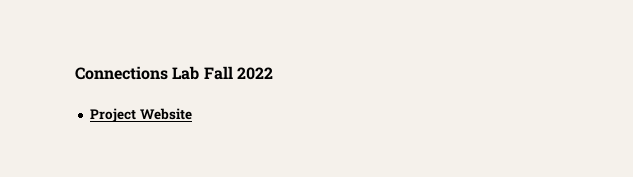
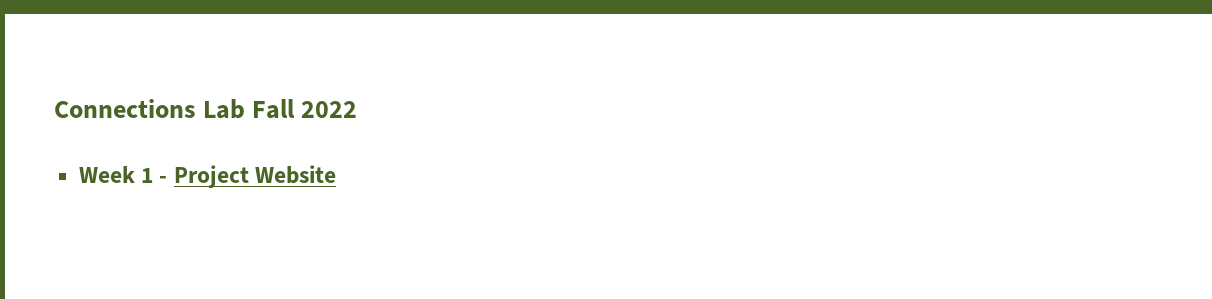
- Project Website
+ Week 1 - Project Website

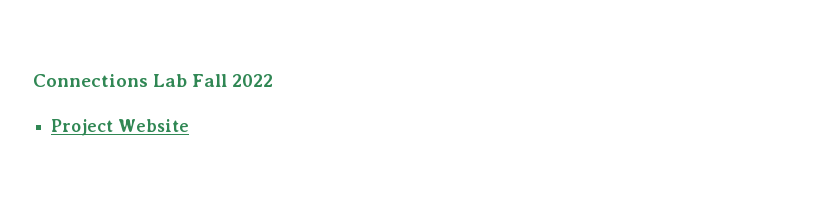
- Week 1 - Project Website
+ Project Website

